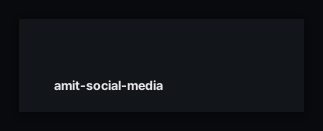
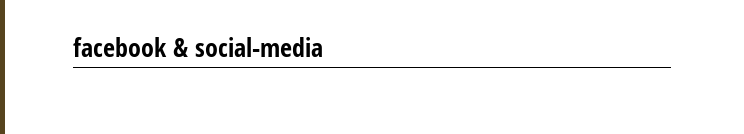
- amit-social-media
+ facebook & social-media

